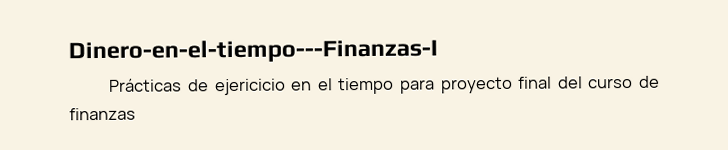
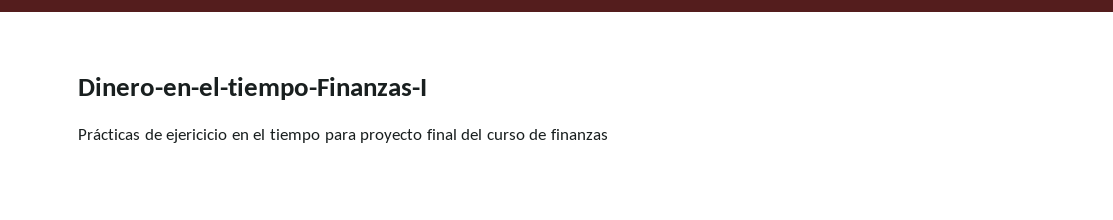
- Dinero-en-el-tiempo---Finanzas-I
+ Dinero-en-el-tiempo-Finanzas-I

